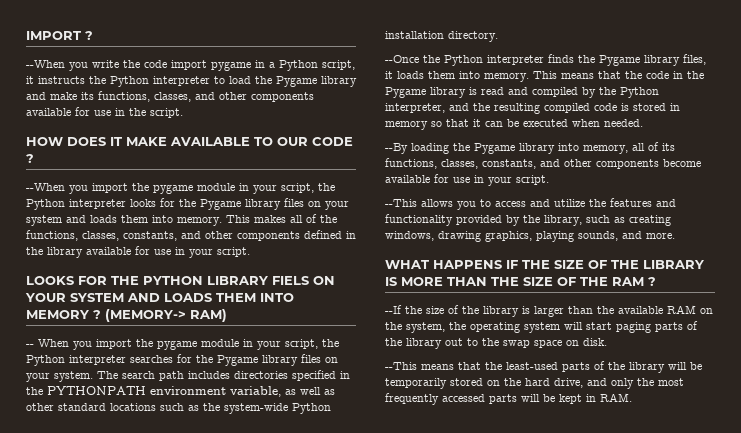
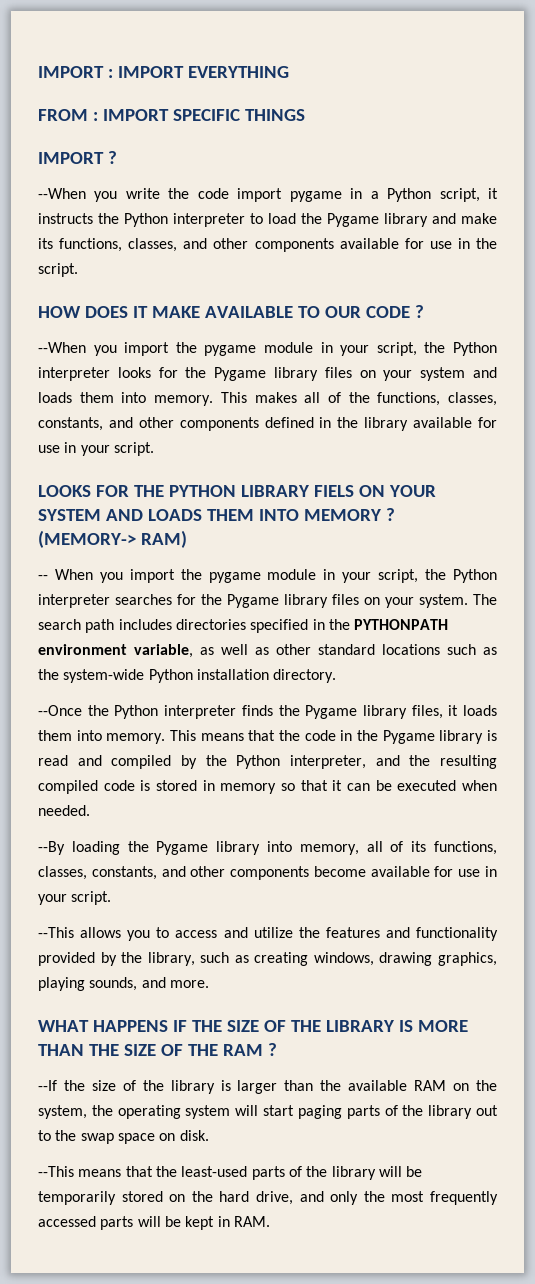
+ IMPORT : IMPORT EVERYTHING
+ FROM : IMPORT SPECIFIC THINGS

